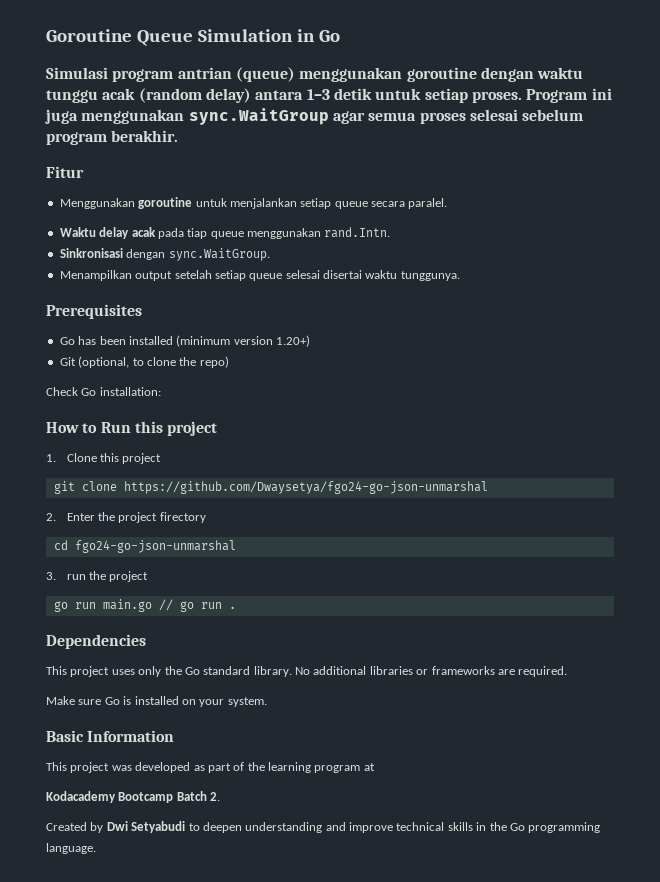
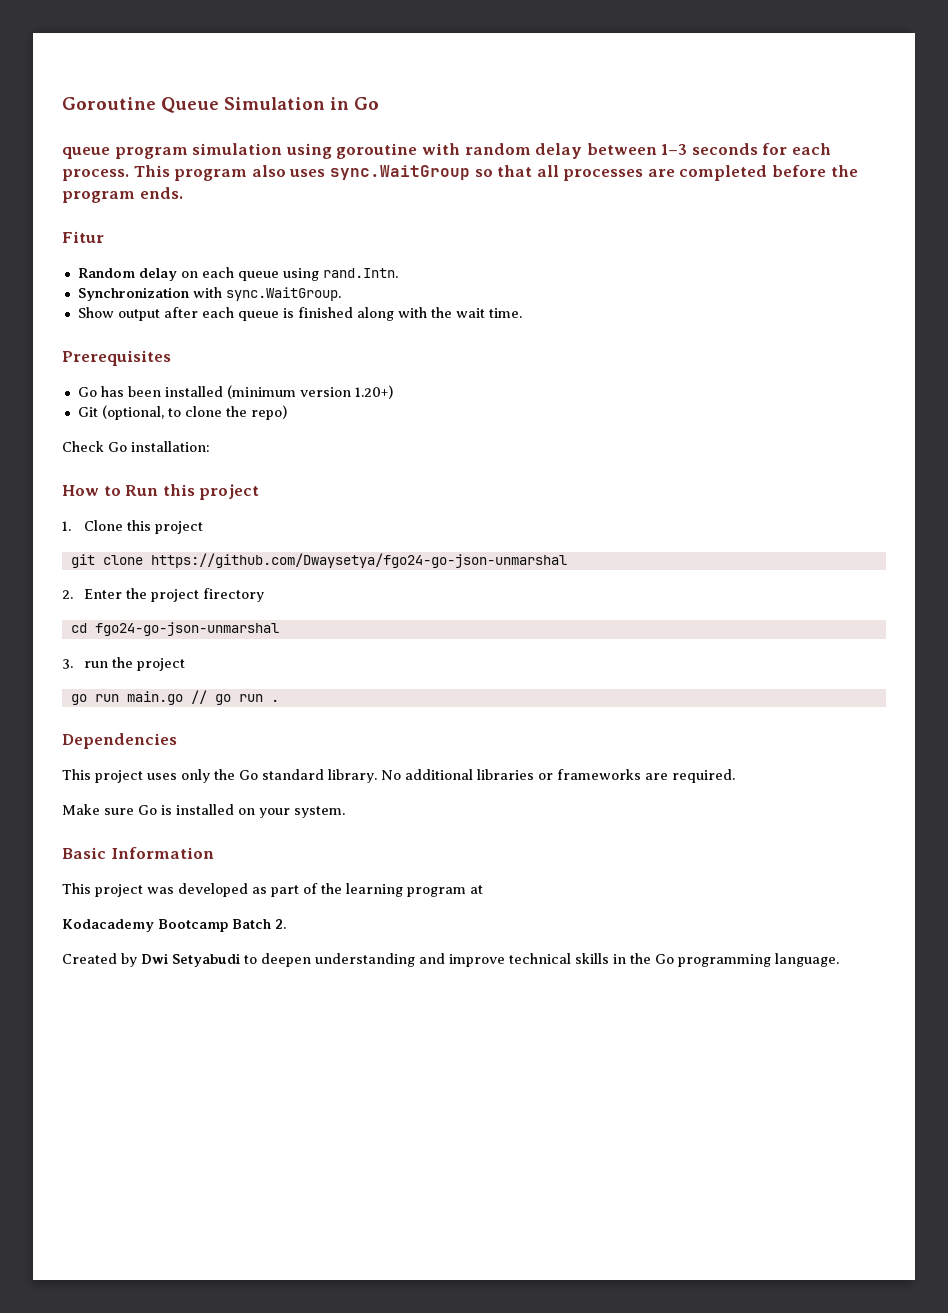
- Simulasi program antrian (queue) menggunakan goroutine dengan waktu tunggu acak (random delay) antara 1–3 detik untuk setiap proses. Program ini juga menggunakan sync.WaitGroup agar semua proses selesai sebelum program berakhir.
+ queue program simulation using goroutine with random delay between 1–3 seconds for each process. This program also uses sync.WaitGroup so that all processes are completed before the program ends.
  Fitur
- Menggunakan goroutine untuk menjalankan setiap queue secara paralel.
- Waktu delay acak pada tiap queue menggunakan rand.Intn.
+ Random delay on each queue using rand.Intn.
- Sinkronisasi dengan sync.WaitGroup.
+ Synchronization with sync.WaitGroup.
- Menampilkan output setelah setiap queue selesai disertai waktu tunggunya.
+ Show output after each queue is finished along with the wait time.

